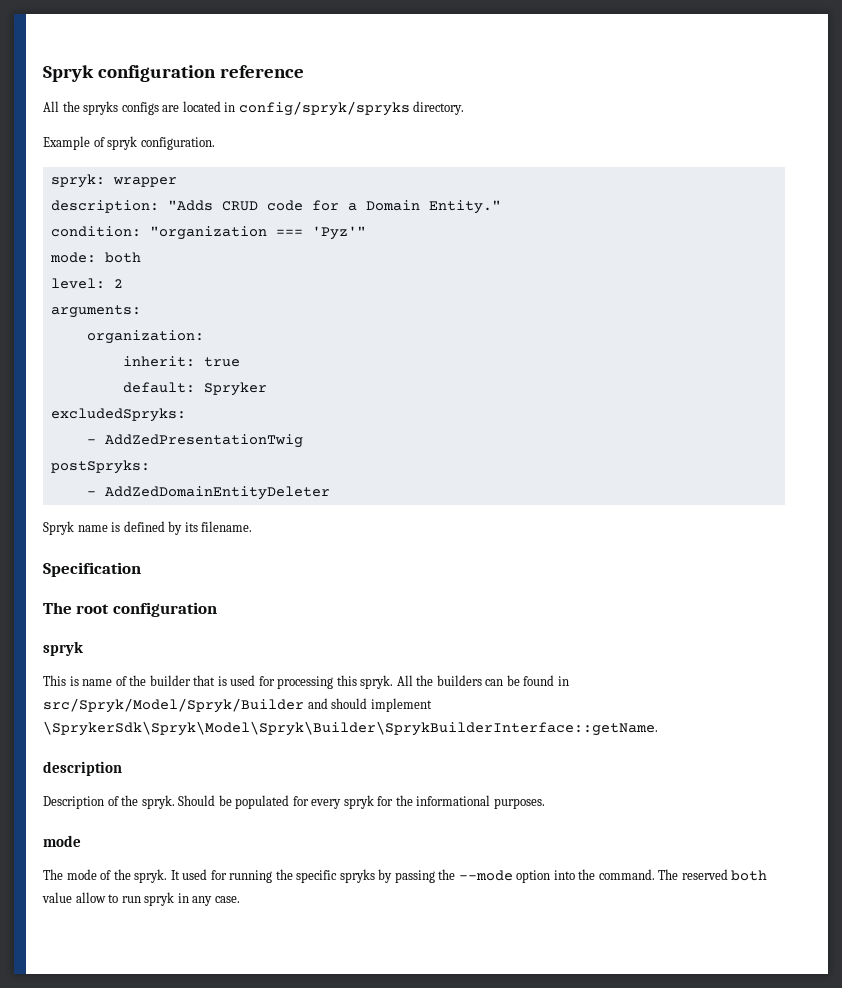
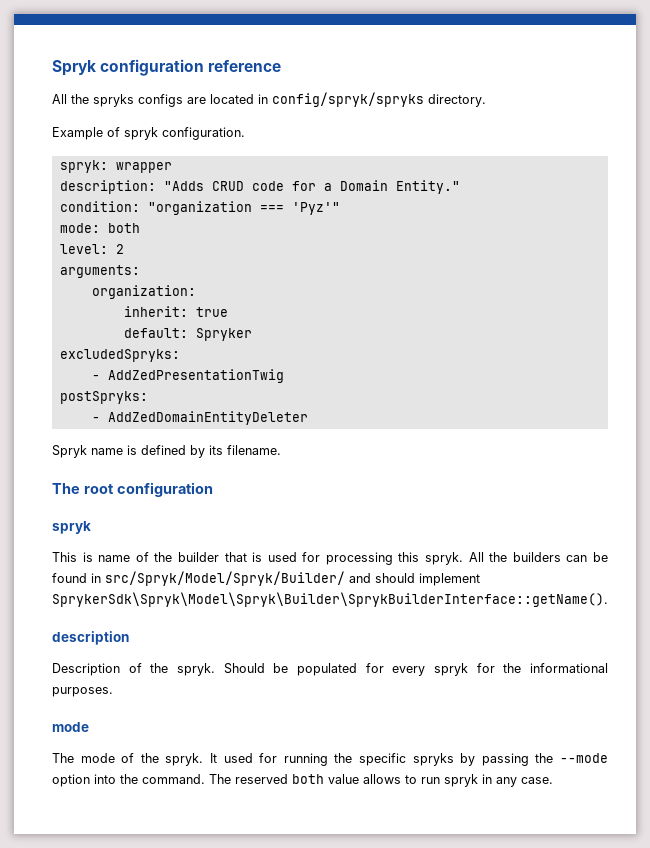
- Specification
- All the builders can be found in src/Spryk/Model/Spryk/Builder and should implement \SprykerSdk\Spryk\Model\Spryk\Builder\SprykBuilderInterface::getName.
+ All the builders can be found in src/Spryk/Model/Spryk/Builder/ and should implement SprykerSdk\Spryk\Model\Spryk\Builder\SprykBuilderInterface::getName().
- The reserved both value allow to run spryk in any case.
+ The reserved both value allows to run spryk in any case.

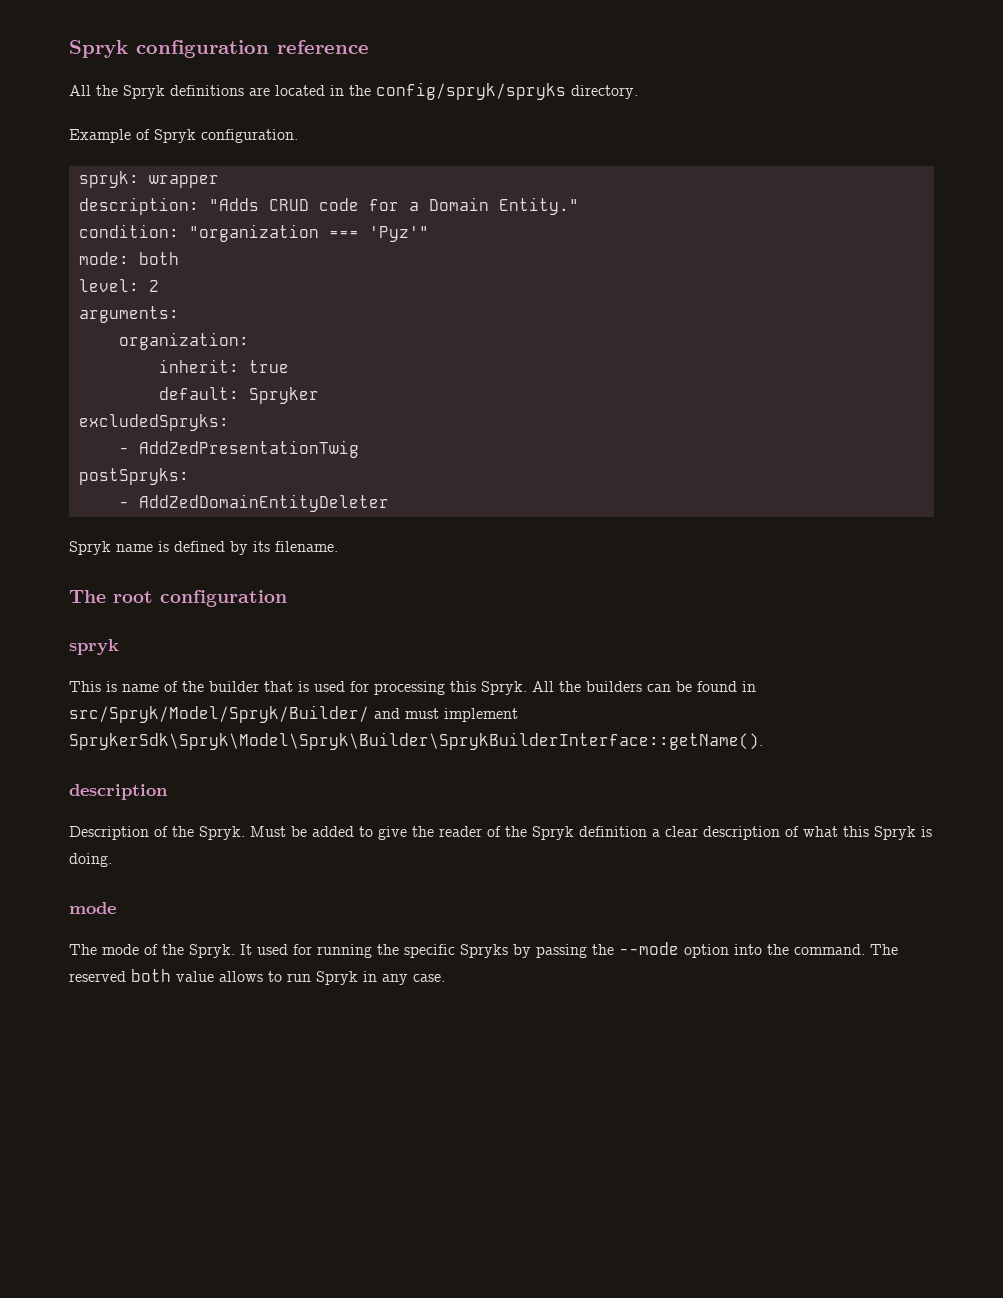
- All the spryks configs are located in config/spryk/spryks directory.
+ All the Spryk definitions are located in the config/spryk/spryks directory.
- Example of spryk configuration.
+ Example of Spryk configuration.
- This is name of the builder that is used for processing this spryk.
+ This is name of the builder that is used for processing this Spryk.
- All the builders can be found in src/Spryk/Model/Spryk/Builder/ and should implement SprykerSdk\Spryk\Model\Spryk\Builder\SprykBuilderInterface::getName().
+ All the builders can be found in src/Spryk/Model/Spryk/Builder/ and must implement SprykerSdk\Spryk\Model\Spryk\Builder\SprykBuilderInterface::getName().
- Description of the spryk. Should be populated for every spryk for the informational purposes.
+ Description of the Spryk. Must be added to give the reader of the Spryk definition a clear description of what this Spryk is doing.
- The mode of the spryk.
+ The mode of the Spryk.
- It used for running the specific spryks by passing the --mode option into the command.
+ It used for running the specific Spryks by passing the --mode option into the command.
- The reserved both value allows to run spryk in any case.
+ The reserved both value allows to run Spryk in any case.

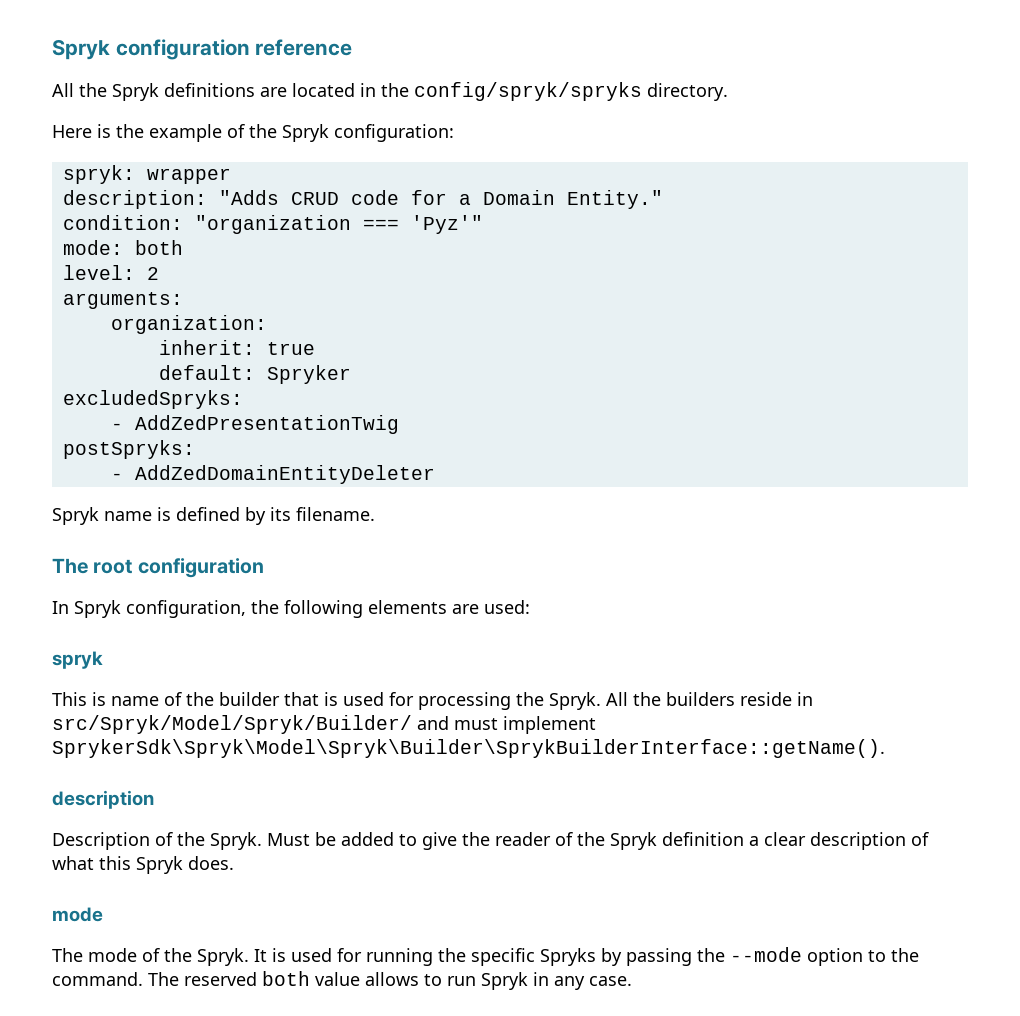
- Example of Spryk configuration.
+ Here is the example of the Spryk configuration:
+ In Spryk configuration, the following elements are used:
- This is name of the builder that is used for processing this Spryk.
+ This is name of the builder that is used for processing the Spryk.
- All the builders can be found in src/Spryk/Model/Spryk/Builder/ and must implement SprykerSdk\Spryk\Model\Spryk\Builder\SprykBuilderInterface::getName().
+ All the builders reside in src/Spryk/Model/Spryk/Builder/ and must implement SprykerSdk\Spryk\Model\Spryk\Builder\SprykBuilderInterface::getName().
- Must be added to give the reader of the Spryk definition a clear description of what this Spryk is doing.
+ Must be added to give the reader of the Spryk definition a clear description of what this Spryk does.
- It used for running the specific Spryks by passing the --mode option into the command.
+ It is used for running the specific Spryks by passing the --mode option to the command.

